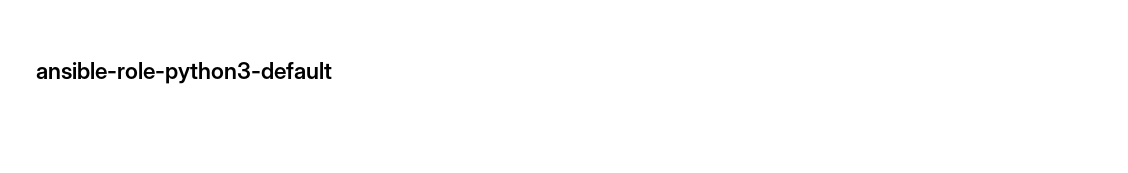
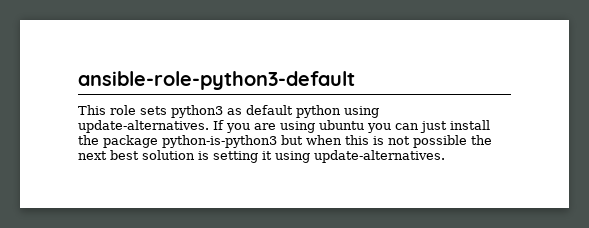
+ This role sets python3 as default python using update-alternatives. If you are using ubuntu you can just install the package python-is-python3 but when this is not possible the next best solution is setting it using update-alternatives.

